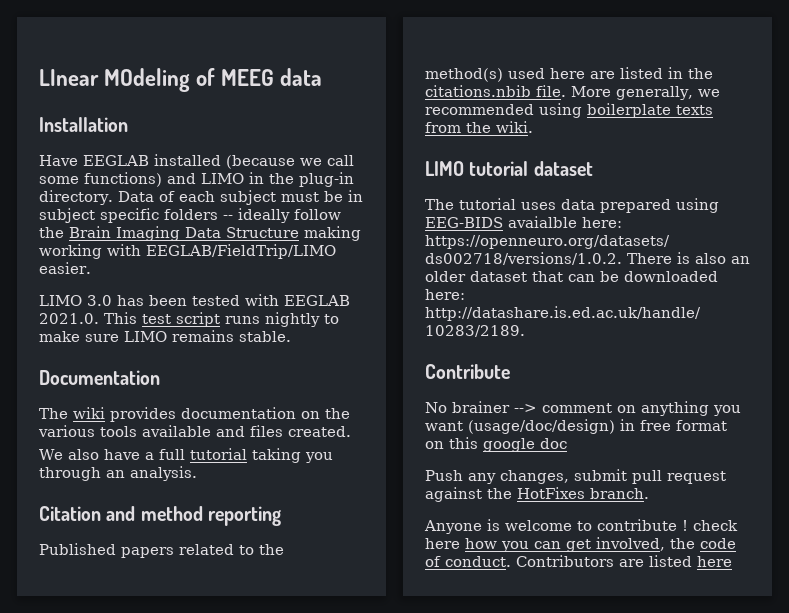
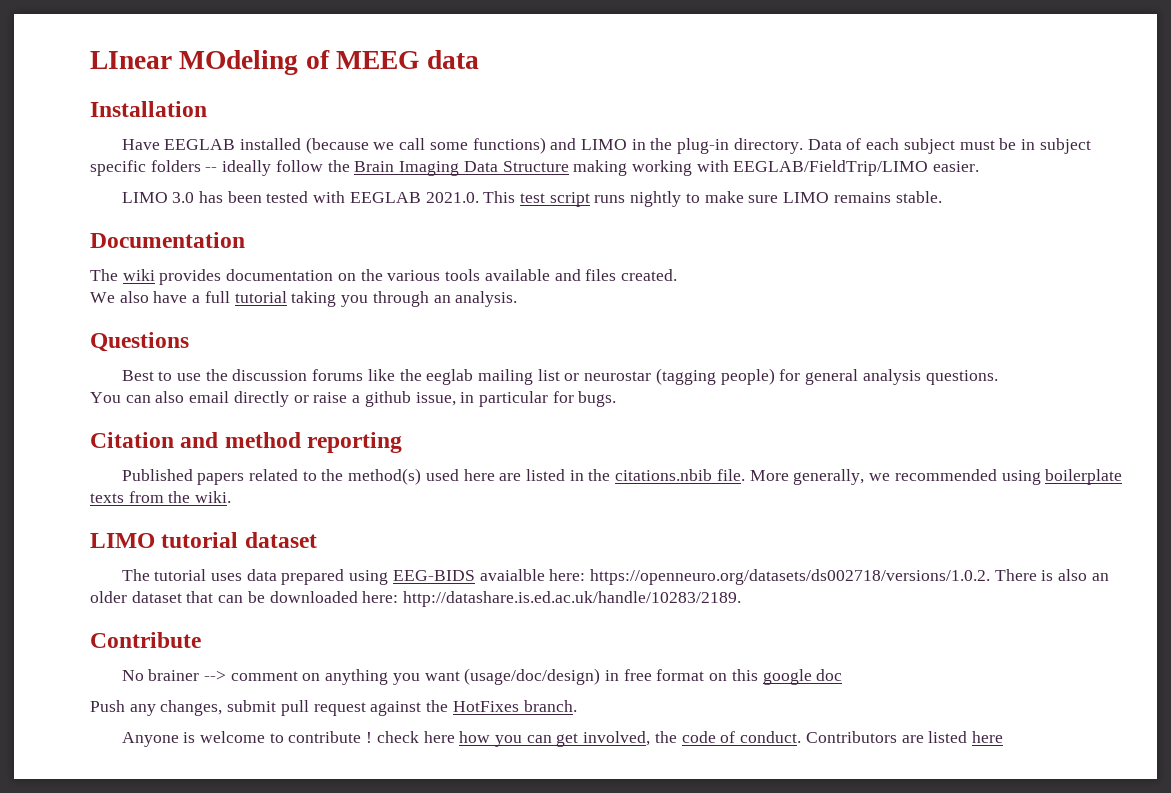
+ Questions
+ Best to use the discussion forums like the eeglab mailing list or neurostar (tagging people) for general analysis questions.
+ You can also email directly or raise a github issue, in particular for bugs.

